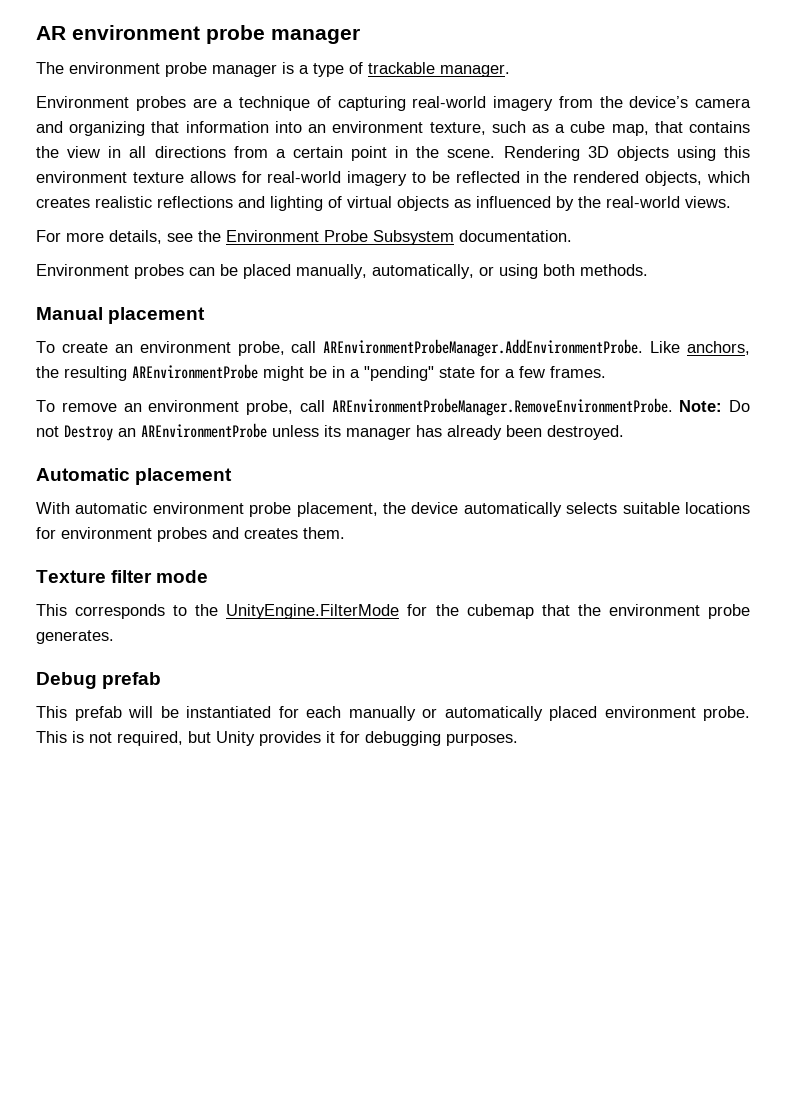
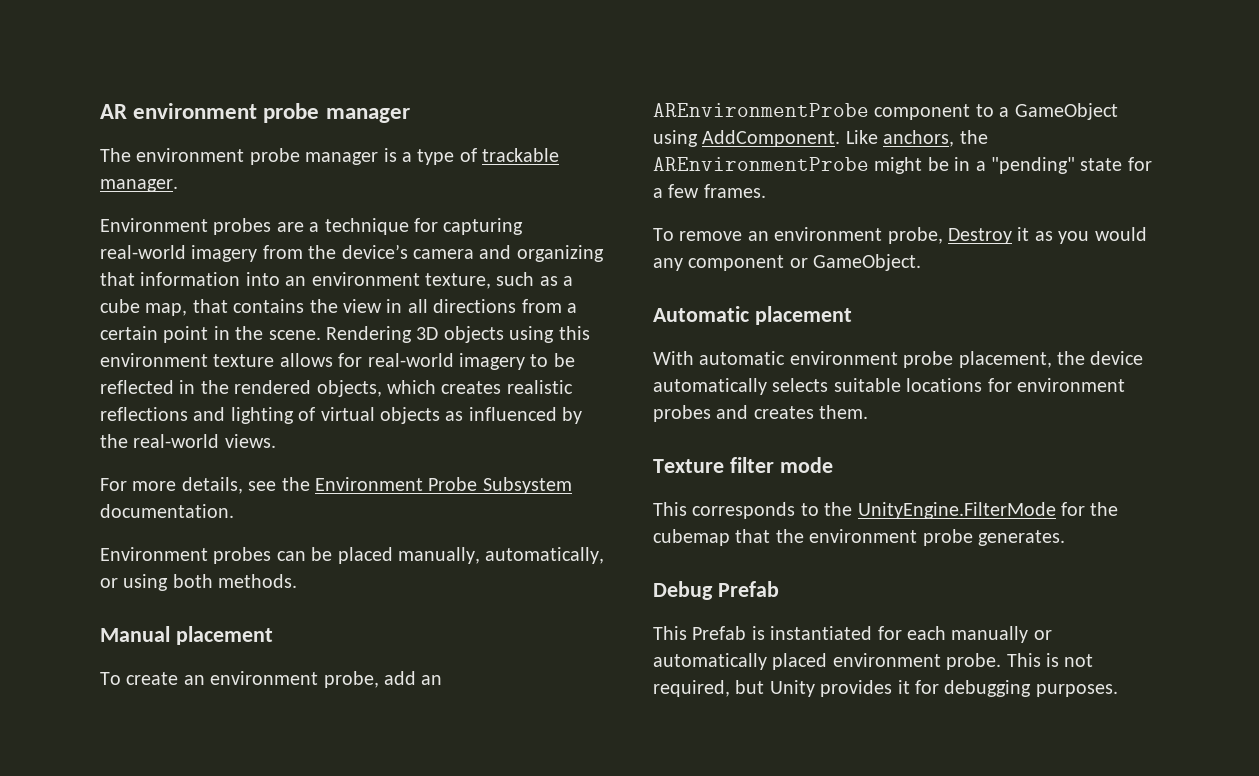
- Environment probes are a technique of capturing real-world imagery from the device’s camera and organizing that information into an environment texture, such as a cube map, that contains the view in all directions from a certain point in the scene.
+ Environment probes are a technique for capturing real-world imagery from the device’s camera and organizing that information into an environment texture, such as a cube map, that contains the view in all directions from a certain point in the scene.
- To create an environment probe, call AREnvironmentProbeManager.AddEnvironmentProbe. Like anchors, the resulting AREnvironmentProbe might be in a "pending" state for a few frames.
+ To create an environment probe, add an AREnvironmentProbe component to a GameObject using AddComponent. Like anchors, the AREnvironmentProbe might be in a "pending" state for a few frames.
- To remove an environment probe, call AREnvironmentProbeManager.RemoveEnvironmentProbe. Note: Do not Destroy an AREnvironmentProbe unless its manager has already been destroyed.
+ To remove an environment probe, Destroy it as you would any component or GameObject.
- Debug prefab
- This prefab will be instantiated for each manually or automatically placed environment probe.
+ Debug Prefab
+ This Prefab is instantiated for each manually or automatically placed environment probe.

